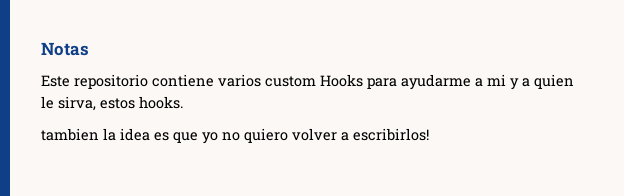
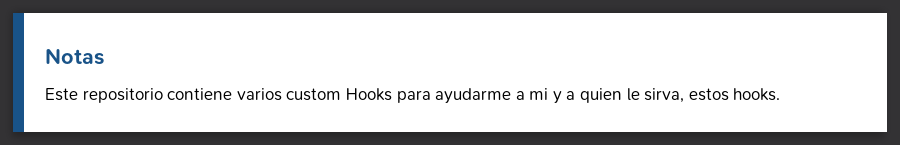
- tambien la idea es que yo no quiero volver a escribirlos!

